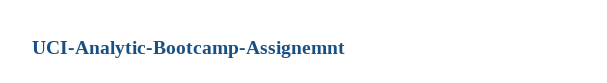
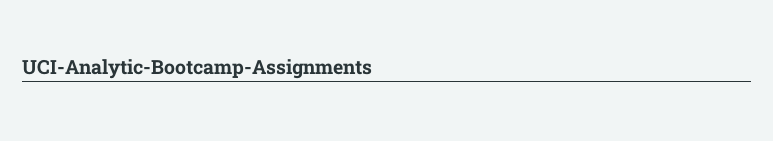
- UCI-Analytic-Bootcamp-Assignemnt
+ UCI-Analytic-Bootcamp-Assignments

